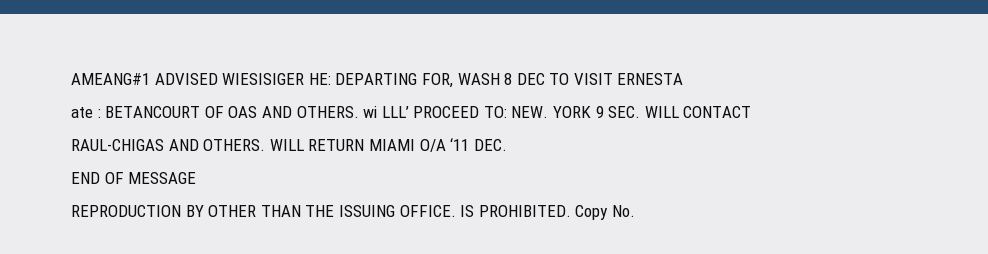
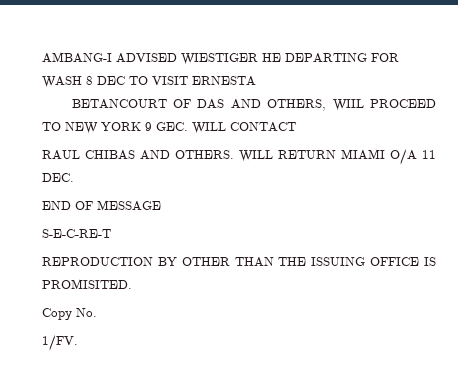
- AMEANG#1 ADVISED WIESISIGER HE: DEPARTING FOR, WASH 8 DEC TO VISIT ERNESTA
+ AMBANG-I ADVISED WIESTIGER HE DEPARTING FOR WASH 8 DEC TO VISIT ERNESTA
- ate : BETANCOURT OF OAS AND OTHERS. wi LLL’ PROCEED TO: NEW. YORK 9 SEC. WILL CONTACT
+ BETANCOURT OF DAS AND OTHERS, WIIL PROCEED TO NEW YORK 9 GEC. WILL CONTACT
- RAUL-CHIGAS AND OTHERS.
+ RAUL CHIBAS AND OTHERS.
- WILL RETURN MIAMI O/A ‘11 DEC.
+ WILL RETURN MIAMI O/A 11 DEC.
+ S-E-C-RE-T
- REPRODUCTION BY OTHER THAN THE ISSUING OFFICE. IS PROHIBITED. Copy No.
+ REPRODUCTION BY OTHER THAN THE ISSUING OFFICE IS PROMISITED.
+ Copy No.
+ 1/FV.

